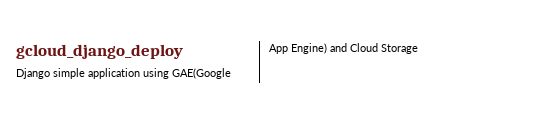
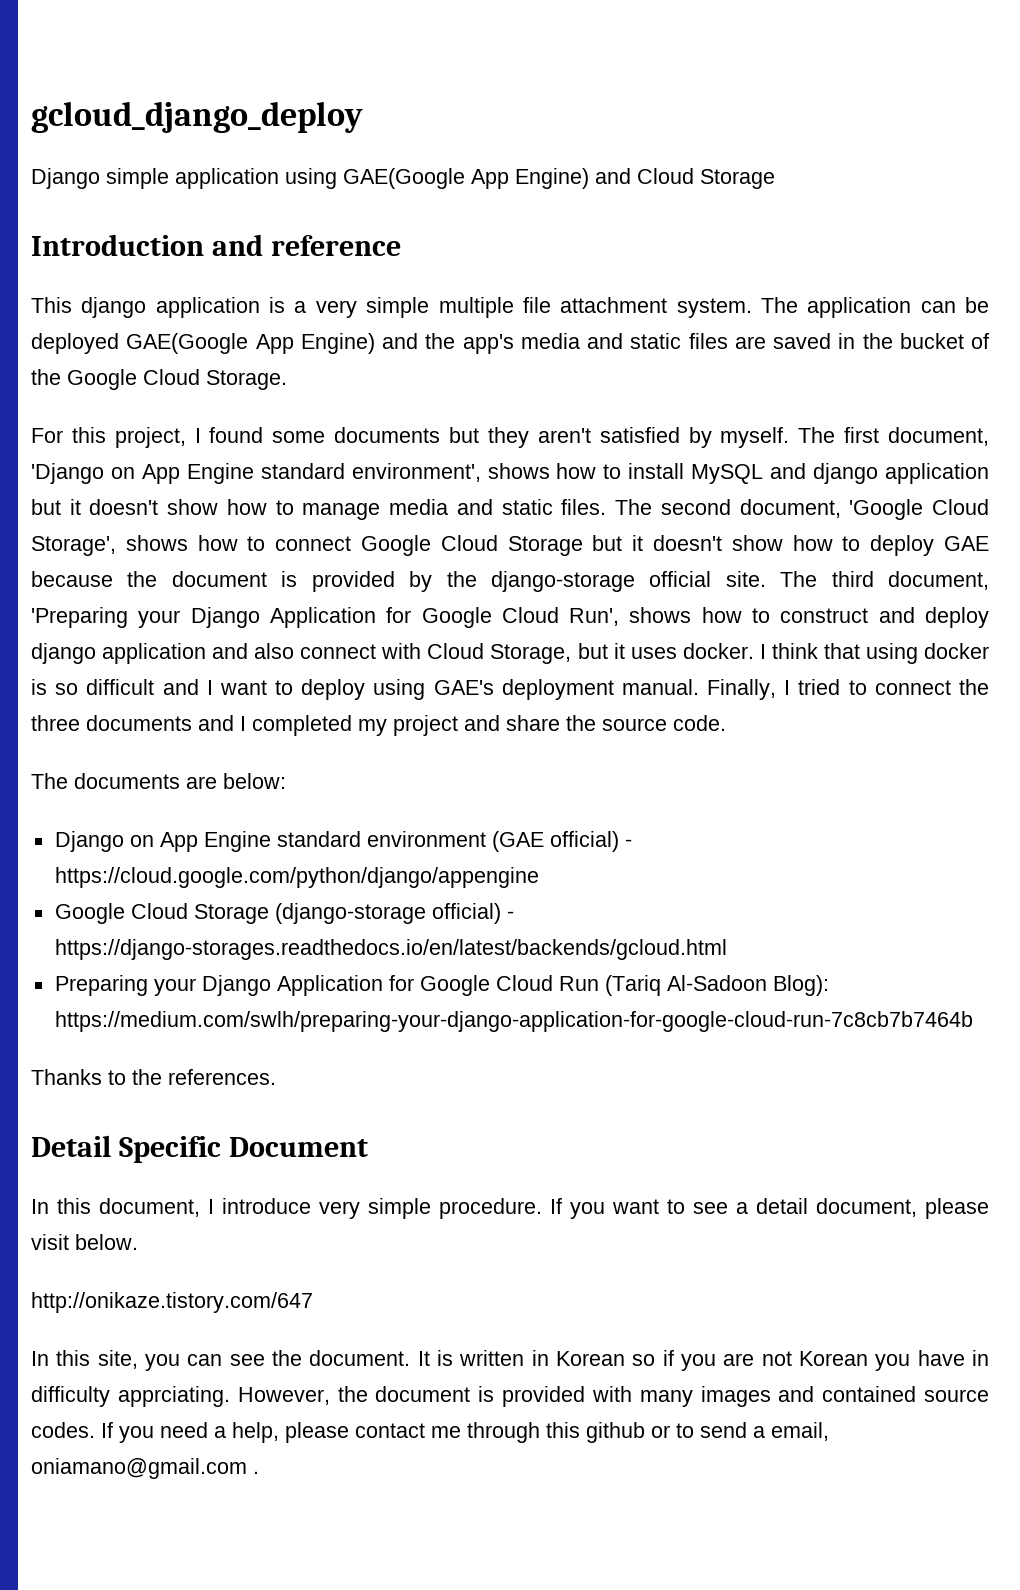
+ Introduction and reference
+ This django application is a very simple multiple file attachment system. The application can be deployed GAE(Google App Engine) and the app's media and static files are saved in the bucket of the Google Cloud Storage.
+ For this project, I found some documents but they aren't satisfied by myself. The first document, 'Django on App Engine standard environment', shows how to install MySQL and django application but it doesn't show how to manage media and static files. The second document, 'Google Cloud Storage', shows how to connect Google Cloud Storage but it doesn't show how to deploy GAE because the document is provided by the django-storage official site. The third document, 'Preparing your Django Application for Google Cloud Run', shows how to construct and deploy django application and also connect with Cloud Storage, but it uses docker. I think that using docker is so difficult and I want to deploy using GAE's deployment manual. Finally, I tried to connect the three documents and I completed my project and share the source code.
+ The documents are below:
+ Django on App Engine standard environment (GAE official) - https://cloud.google.com/python/django/appengine
+ Google Cloud Storage (django-storage official) - https://django-storages.readthedocs.io/en/latest/backends/gcloud.html
+ Preparing your Django Application for Google Cloud Run (Tariq Al-Sadoon Blog): https://medium.com/swlh/preparing-your-django-application-for-google-cloud-run-7c8cb7b7464b
+ Thanks to the references.
+ Detail Specific Document
+ In this document, I introduce very simple procedure. If you want to see a detail document, please visit below.
+ http://onikaze.tistory.com/647
+ In this site, you can see the document. It is written in Korean so if you are not Korean you have in difficulty apprciating. However, the document is provided with many images and contained source codes. If you need a help, please contact me through this github or to send a email, oniamano@gmail.com .

